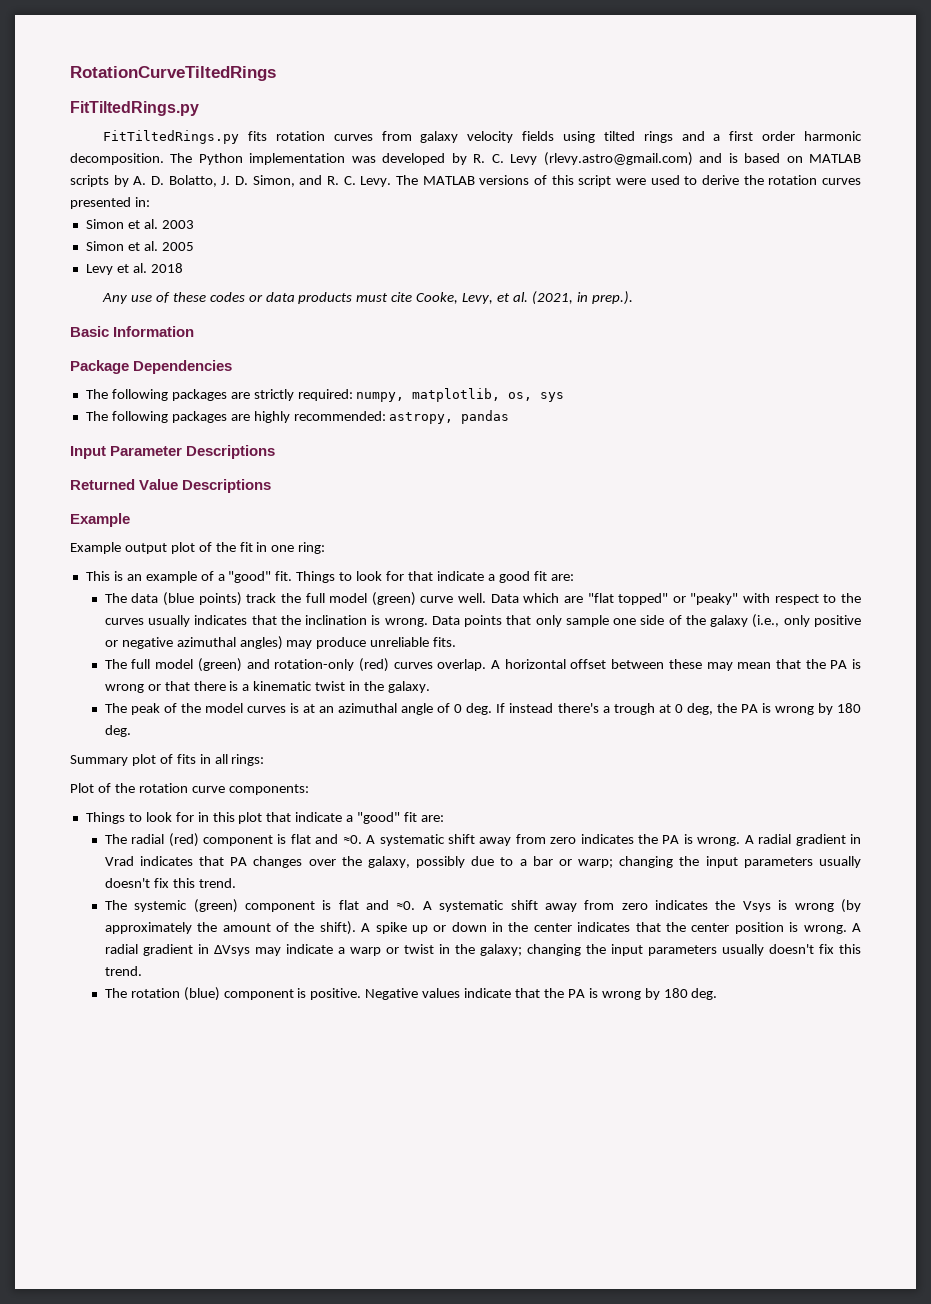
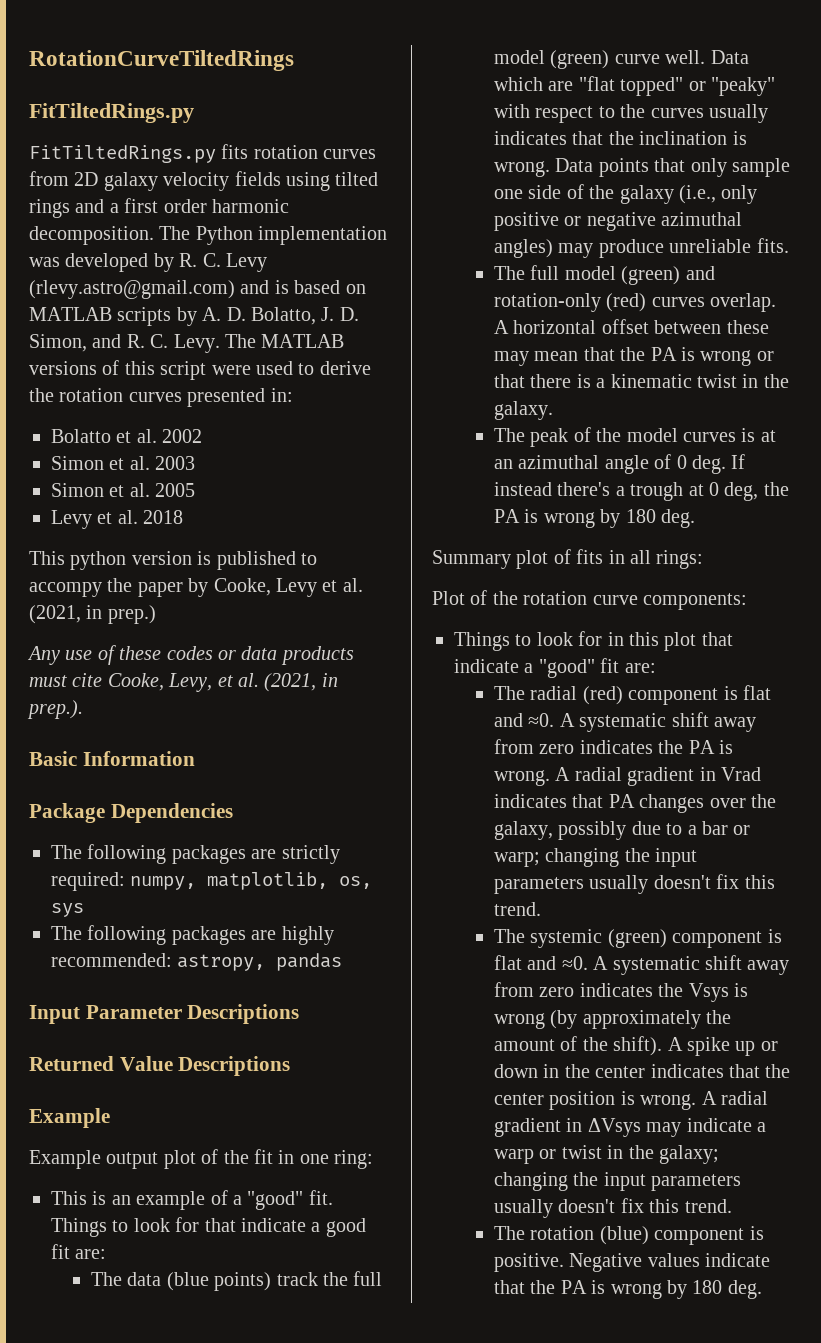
- FitTiltedRings.py fits rotation curves from galaxy velocity fields using tilted rings and a first order harmonic decomposition.
+ FitTiltedRings.py fits rotation curves from 2D galaxy velocity fields using tilted rings and a first order harmonic decomposition.
+ Bolatto et al. 2002
+ This python version is published to accompy the paper by Cooke, Levy et al. (2021, in prep.)

